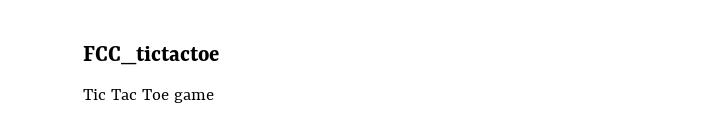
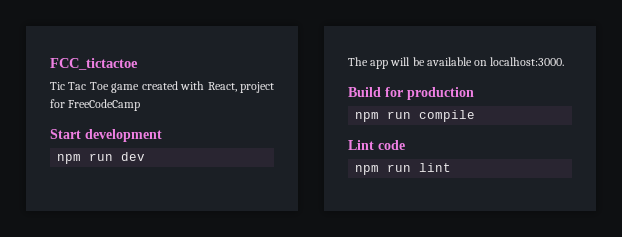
- Tic Tac Toe game
+ Tic Tac Toe game created with React, project for FreeCodeCamp
+ Start development
+ npm run dev
+ The app will be available on localhost:3000.
+ Build for production
+ npm run compile
+ Lint code
+ npm run lint

